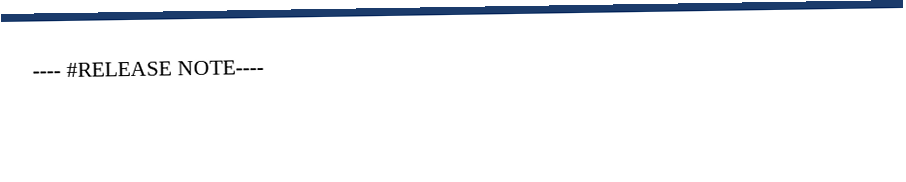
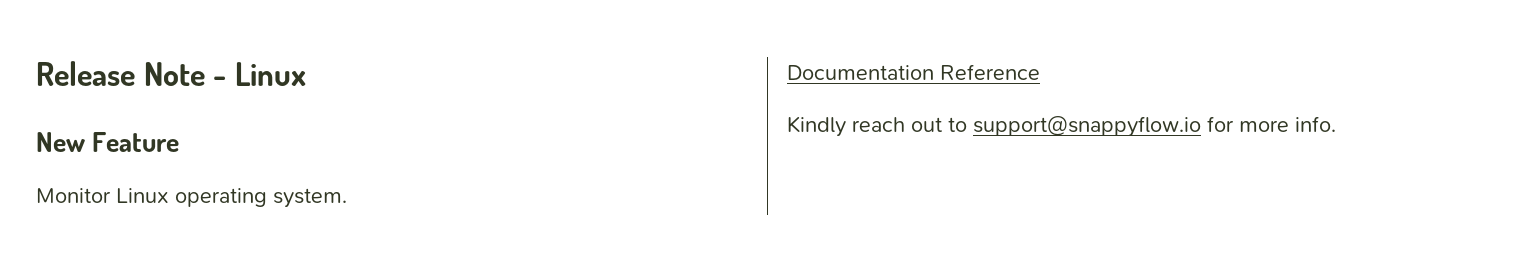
- ---- #RELEASE NOTE----
+ Release Note - Linux
+ New Feature
+ Monitor Linux operating system.
+ Documentation Reference
+ Kindly reach out to support@snappyflow.io for more info.

